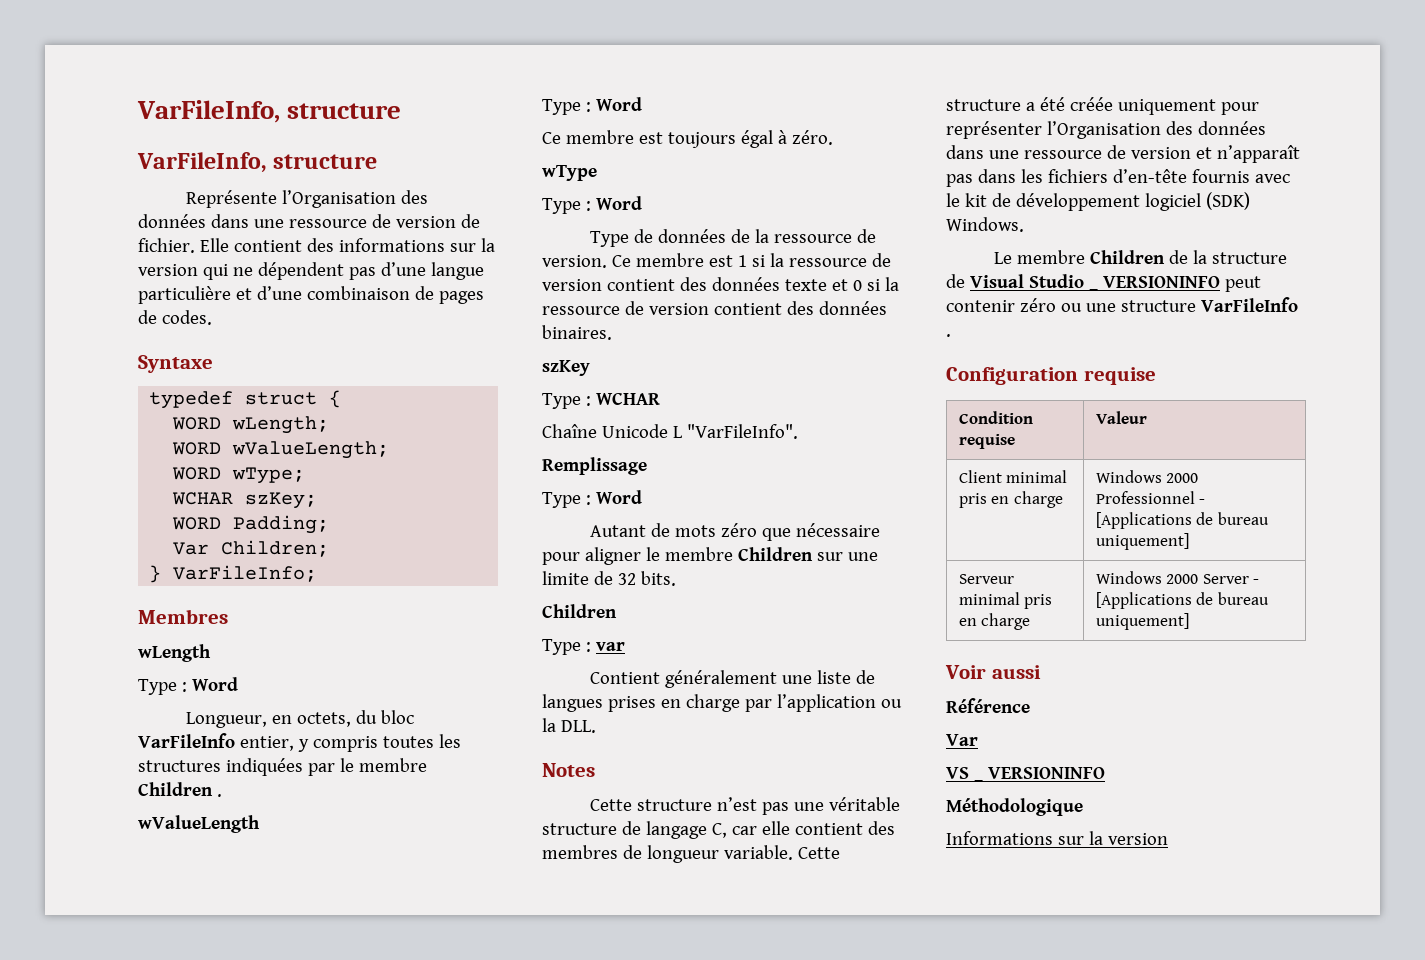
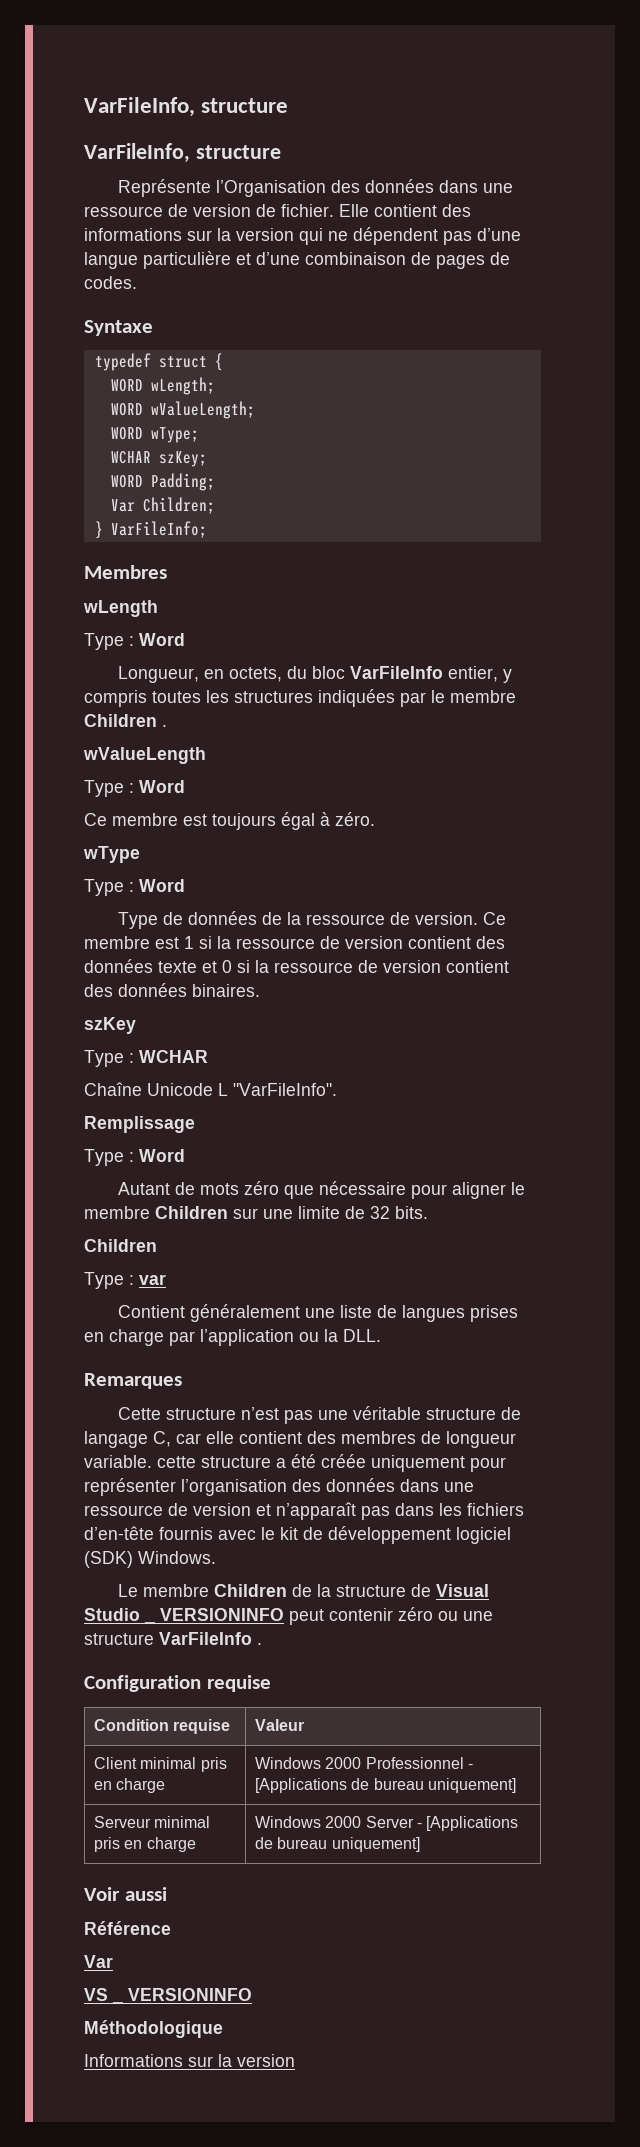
- Notes
+ Remarques
- Cette structure n’est pas une véritable structure de langage C, car elle contient des membres de longueur variable. Cette structure a été créée uniquement pour représenter l’Organisation des données dans une ressource de version et n’apparaît pas dans les fichiers d’en-tête fournis avec le kit de développement logiciel (SDK) Windows.
+ Cette structure n’est pas une véritable structure de langage C, car elle contient des membres de longueur variable. cette structure a été créée uniquement pour représenter l’organisation des données dans une ressource de version et n’apparaît pas dans les fichiers d’en-tête fournis avec le kit de développement logiciel (SDK) Windows.

